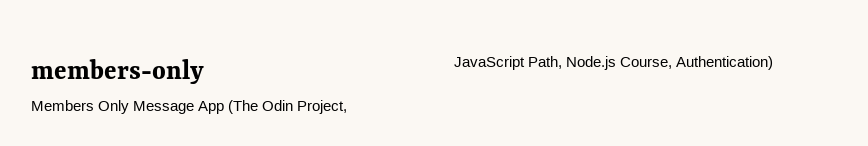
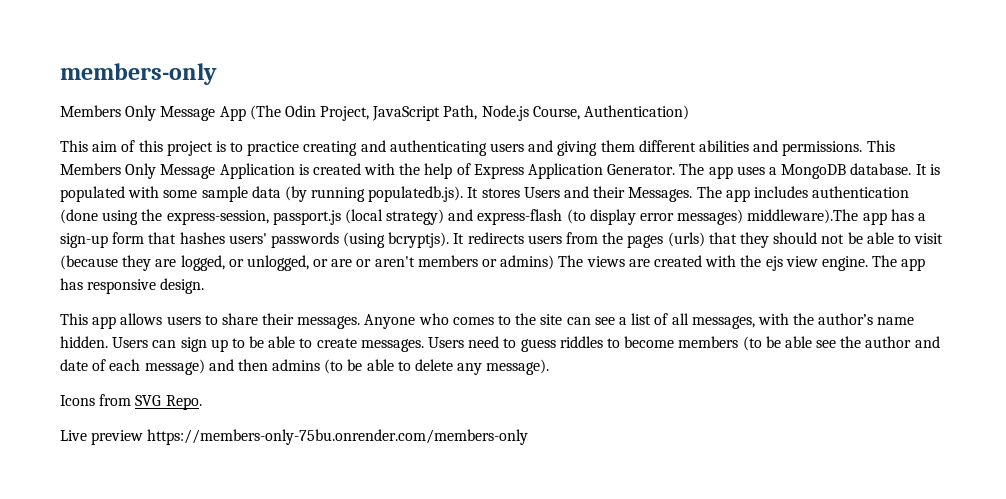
+ This aim of this project is to practice creating and authenticating users and giving them different abilities and permissions. This Members Only Message Application is created with the help of Express Application Generator. The app uses a MongoDB database. It is populated with some sample data (by running populatedb.js). It stores Users and their Messages. The app includes authentication (done using the express-session, passport.js (local strategy) and express-flash (to display error messages) middleware).The app has a sign-up form that hashes users' passwords (using bcryptjs). It redirects users from the pages (urls) that they should not be able to visit (because they are logged, or unlogged, or are or aren't members or admins) The views are created with the ejs view engine. The app has responsive design.
+ This app allows users to share their messages. Anyone who comes to the site can see a list of all messages, with the author’s name hidden. Users can sign up to be able to create messages. Users need to guess riddles to become members (to be able see the author and date of each message) and then admins (to be able to delete any message).
+ Icons from SVG Repo.
+ Live preview https://members-only-75bu.onrender.com/members-only

